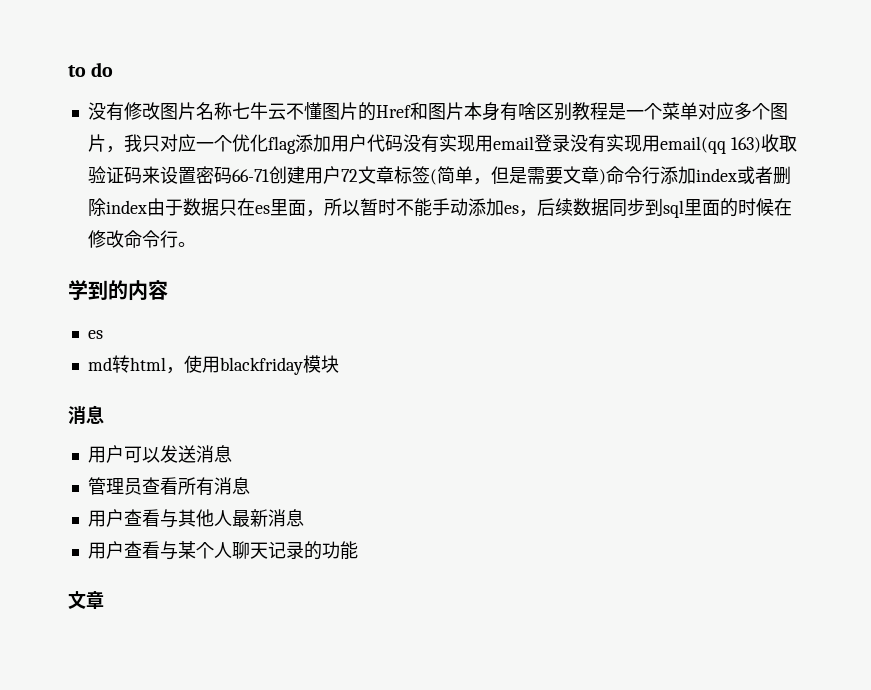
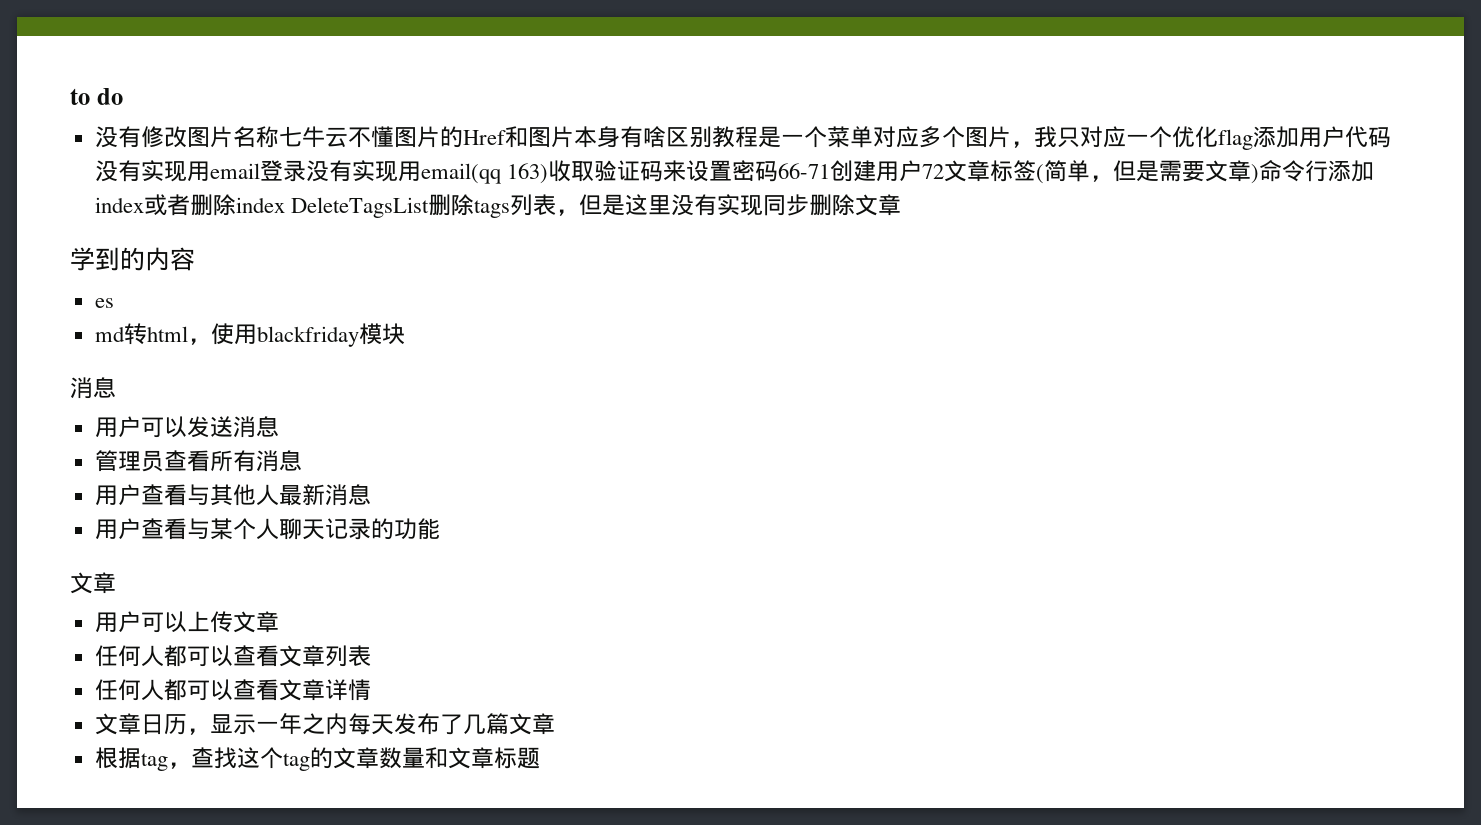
- 没有修改图片名称七牛云不懂图片的Href和图片本身有啥区别教程是一个菜单对应多个图片，我只对应一个优化flag添加用户代码没有实现用email登录没有实现用email(qq 163)收取验证码来设置密码66-71创建用户72文章标签(简单，但是需要文章)命令行添加index或者删除index由于数据只在es里面，所以暂时不能手动添加es，后续数据同步到sql里面的时候在修改命令行。
+ 没有修改图片名称七牛云不懂图片的Href和图片本身有啥区别教程是一个菜单对应多个图片，我只对应一个优化flag添加用户代码没有实现用email登录没有实现用email(qq 163)收取验证码来设置密码66-71创建用户72文章标签(简单，但是需要文章)命令行添加index或者删除index DeleteTagsList删除tags列表，但是这里没有实现同步删除文章
+ 用户可以上传文章
+ 任何人都可以查看文章列表
+ 任何人都可以查看文章详情
+ 文章日历，显示一年之内每天发布了几篇文章
+ 根据tag，查找这个tag的文章数量和文章标题

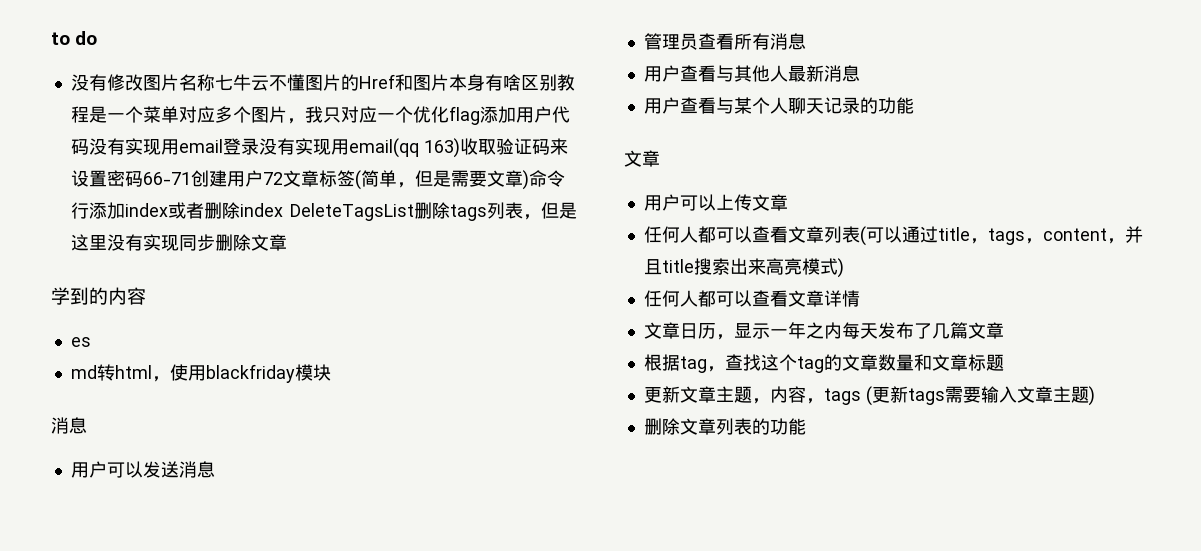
- 任何人都可以查看文章列表
+ 任何人都可以查看文章列表(可以通过title，tags，content，并且title搜索出来高亮模式)
+ 更新文章主题，内容，tags (更新tags需要输入文章主题)
+ 删除文章列表的功能

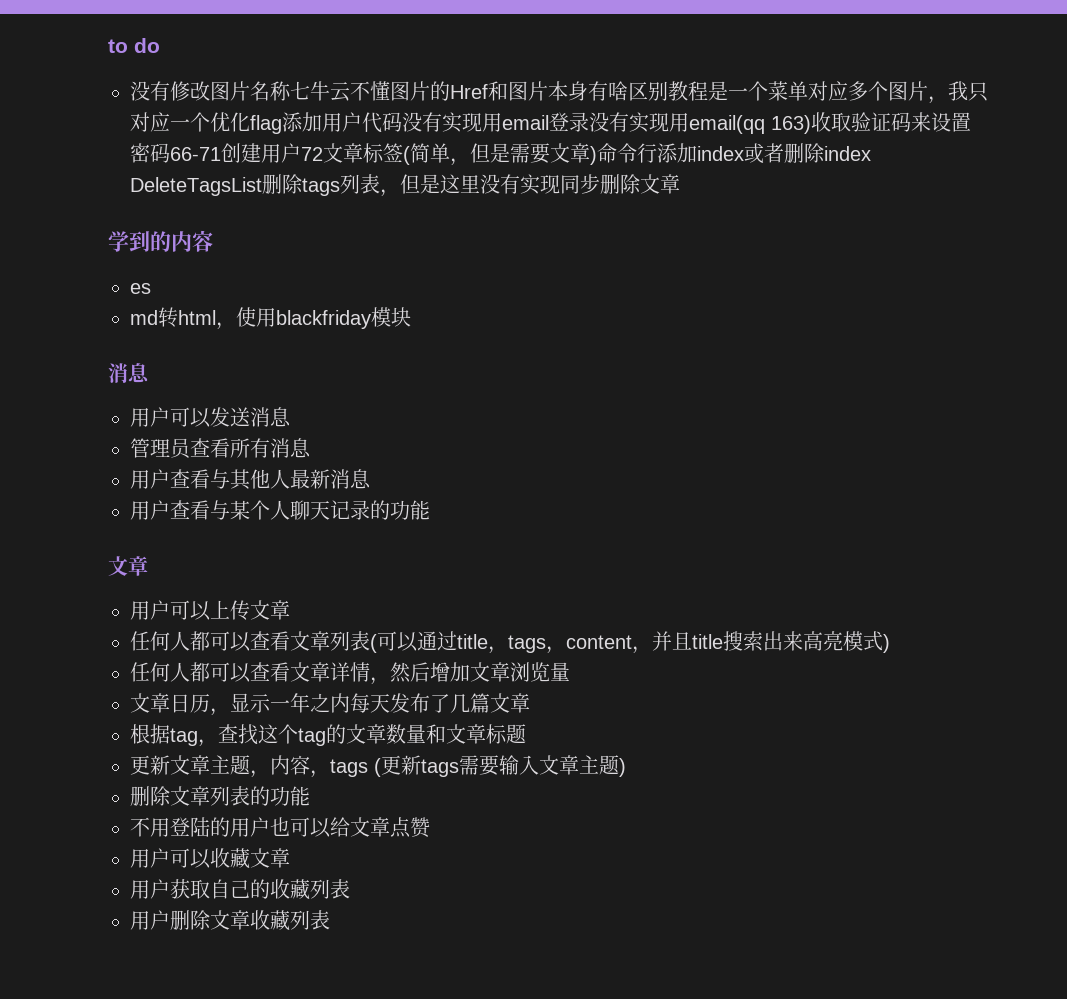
- 任何人都可以查看文章详情
+ 任何人都可以查看文章详情，然后增加文章浏览量
+ 不用登陆的用户也可以给文章点赞
+ 用户可以收藏文章
+ 用户获取自己的收藏列表
+ 用户删除文章收藏列表

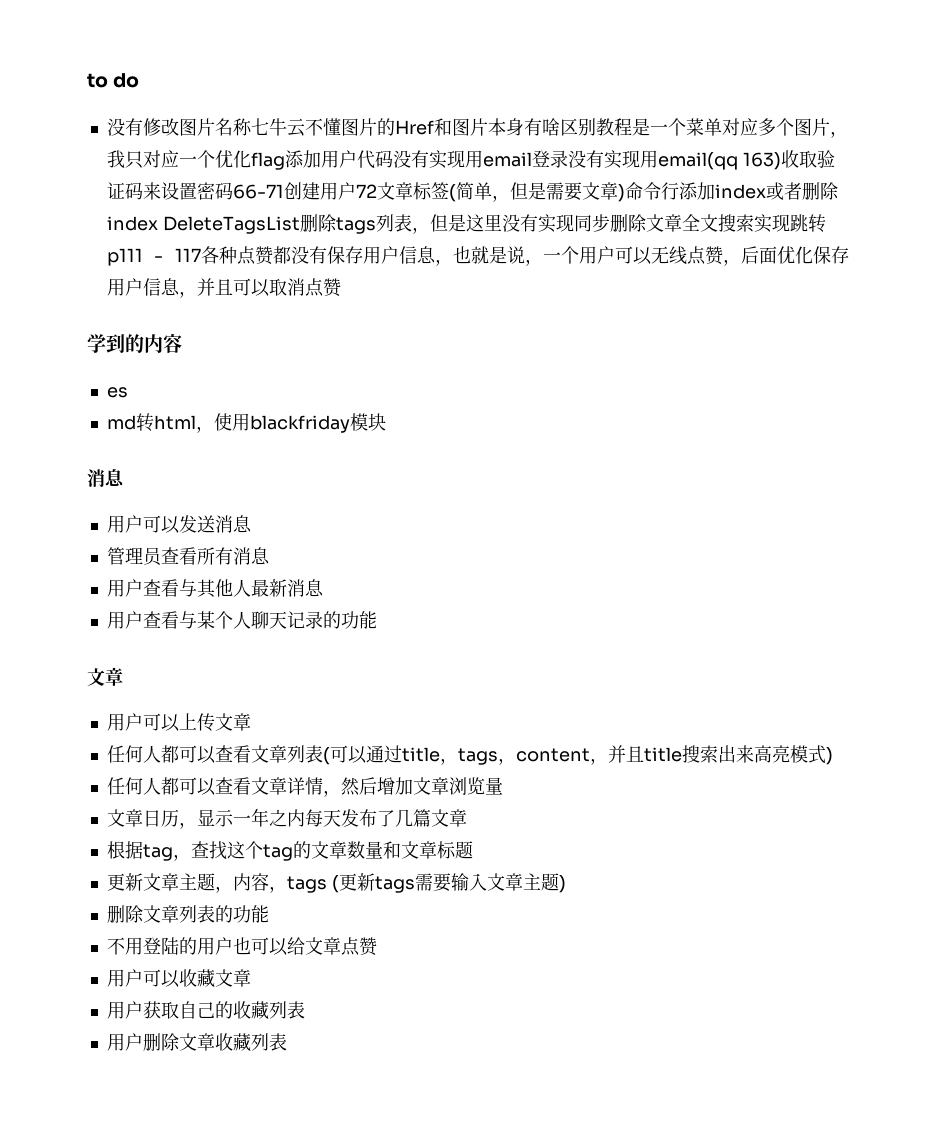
- 没有修改图片名称七牛云不懂图片的Href和图片本身有啥区别教程是一个菜单对应多个图片，我只对应一个优化flag添加用户代码没有实现用email登录没有实现用email(qq 163)收取验证码来设置密码66-71创建用户72文章标签(简单，但是需要文章)命令行添加index或者删除index DeleteTagsList删除tags列表，但是这里没有实现同步删除文章
+ 没有修改图片名称七牛云不懂图片的Href和图片本身有啥区别教程是一个菜单对应多个图片，我只对应一个优化flag添加用户代码没有实现用email登录没有实现用email(qq 163)收取验证码来设置密码66-71创建用户72文章标签(简单，但是需要文章)命令行添加index或者删除index DeleteTagsList删除tags列表，但是这里没有实现同步删除文章全文搜索实现跳转p111 - 117各种点赞都没有保存用户信息，也就是说，一个用户可以无线点赞，后面优化保存用户信息，并且可以取消点赞

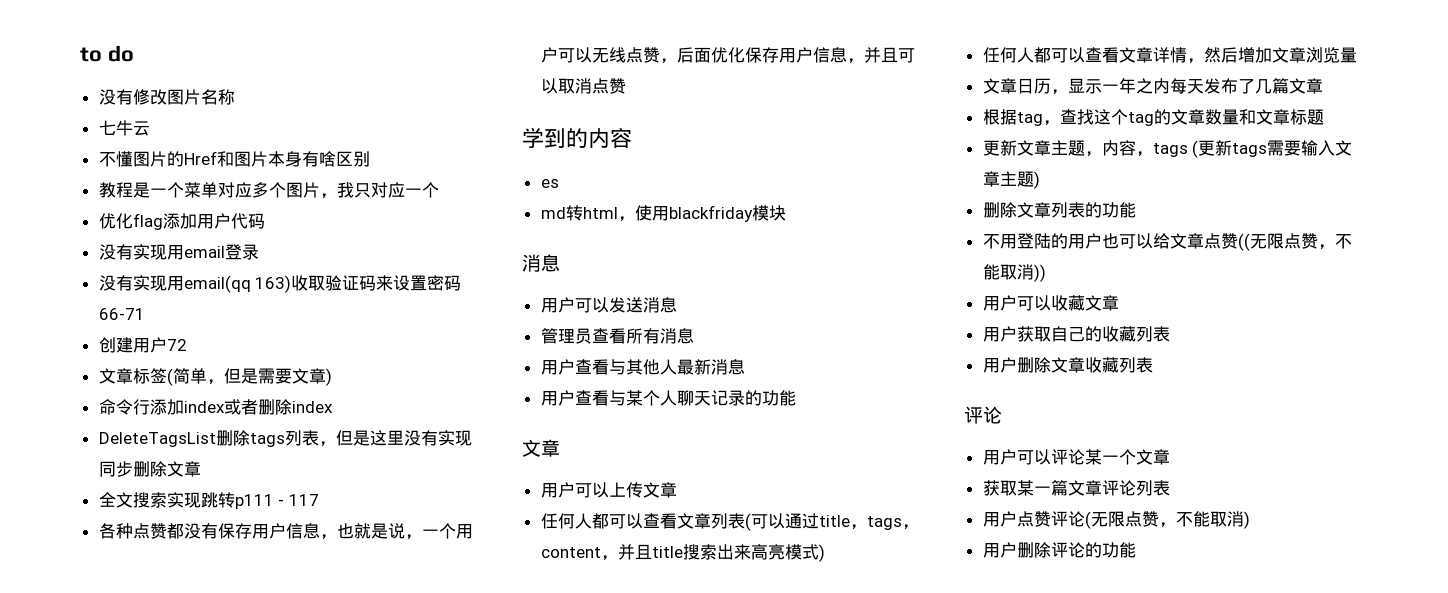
- 没有修改图片名称七牛云不懂图片的Href和图片本身有啥区别教程是一个菜单对应多个图片，我只对应一个优化flag添加用户代码没有实现用email登录没有实现用email(qq 163)收取验证码来设置密码66-71创建用户72文章标签(简单，但是需要文章)命令行添加index或者删除index DeleteTagsList删除tags列表，但是这里没有实现同步删除文章全文搜索实现跳转p111 - 117各种点赞都没有保存用户信息，也就是说，一个用户可以无线点赞，后面优化保存用户信息，并且可以取消点赞
+ 没有修改图片名称
+ 七牛云
+ 不懂图片的Href和图片本身有啥区别
+ 教程是一个菜单对应多个图片，我只对应一个
+ 优化flag添加用户代码
+ 没有实现用email登录
+ 没有实现用email(qq 163)收取验证码来设置密码66-71
+ 创建用户72
+ 文章标签(简单，但是需要文章)
+ 命令行添加index或者删除index
+ DeleteTagsList删除tags列表，但是这里没有实现同步删除文章
+ 全文搜索实现跳转p111 - 117
+ 各种点赞都没有保存用户信息，也就是说，一个用户可以无线点赞，后面优化保存用户信息，并且可以取消点赞
- 不用登陆的用户也可以给文章点赞
+ 不用登陆的用户也可以给文章点赞((无限点赞，不能取消))
  用户删除文章收藏列表
+ 评论
+ 用户可以评论某一个文章
+ 获取某一篇文章评论列表
+ 用户点赞评论(无限点赞，不能取消)
+ 用户删除评论的功能

